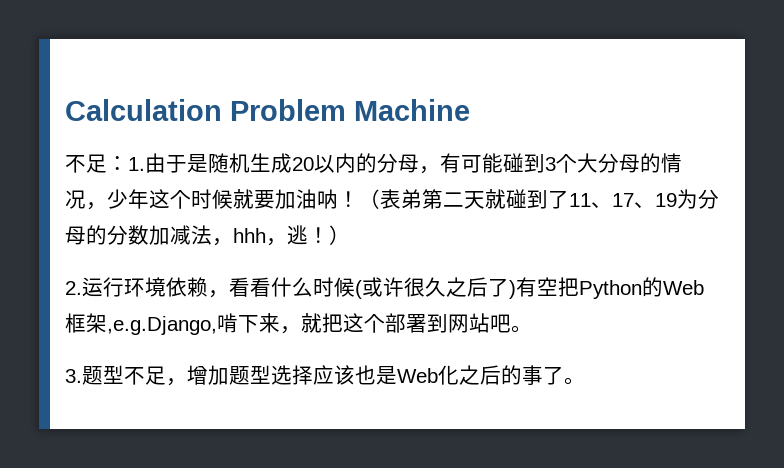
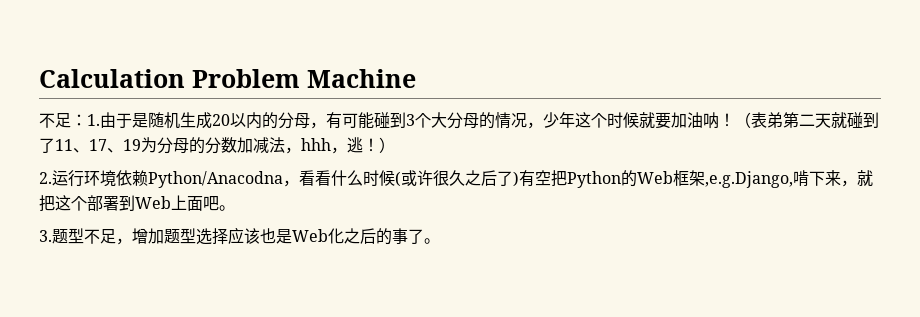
- 2.运行环境依赖，看看什么时候(或许很久之后了)有空把Python的Web框架,e.g.Django,啃下来，就把这个部署到网站吧。
+ 2.运行环境依赖Python/Anacodna，看看什么时候(或许很久之后了)有空把Python的Web框架,e.g.Django,啃下来，就把这个部署到Web上面吧。

